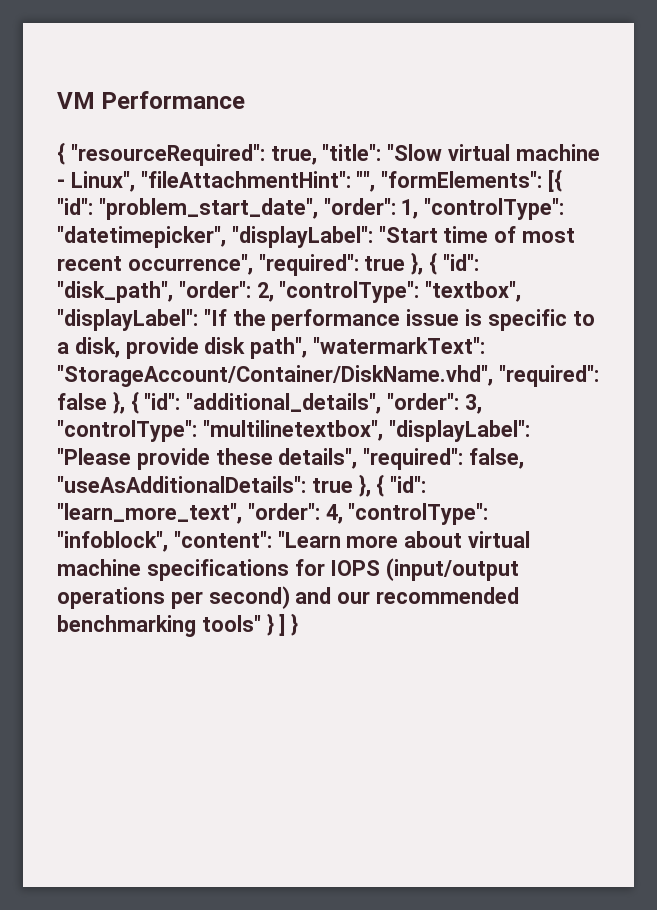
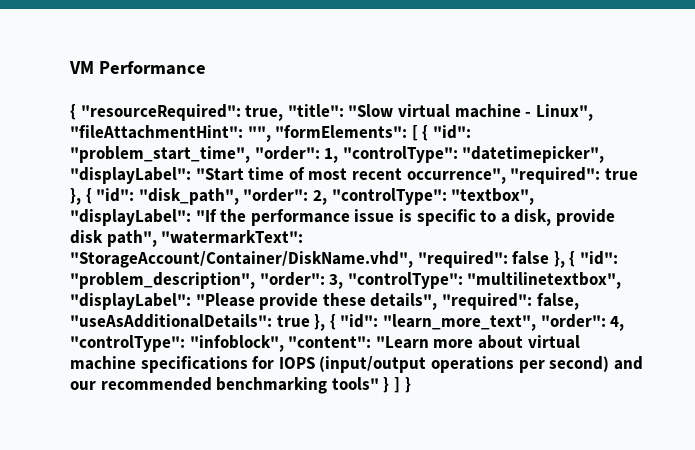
- [{ "id": "problem_start_date", "order":
+ [ { "id": "problem_start_time", "order":
- "additional_details", "order":
+ "problem_description", "order":

